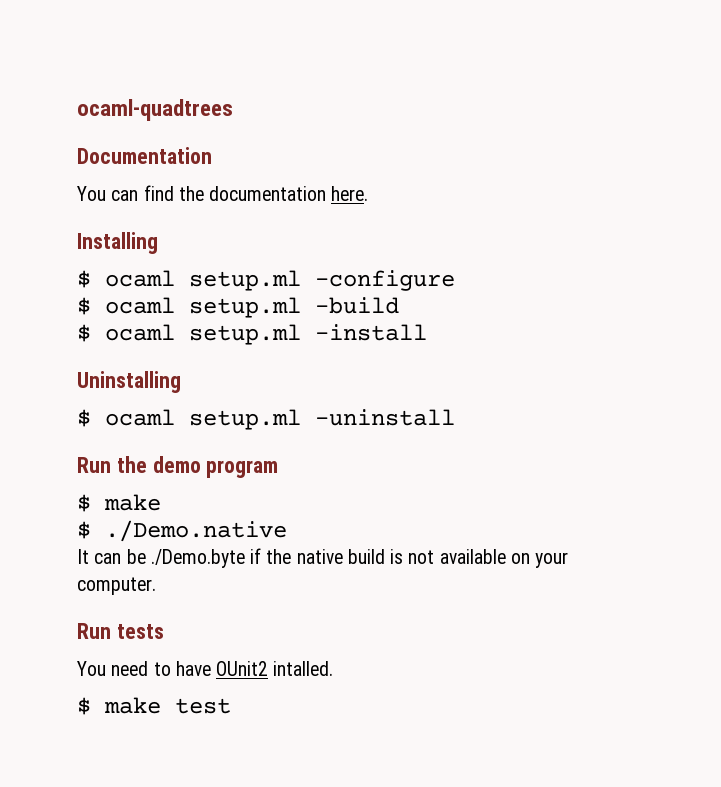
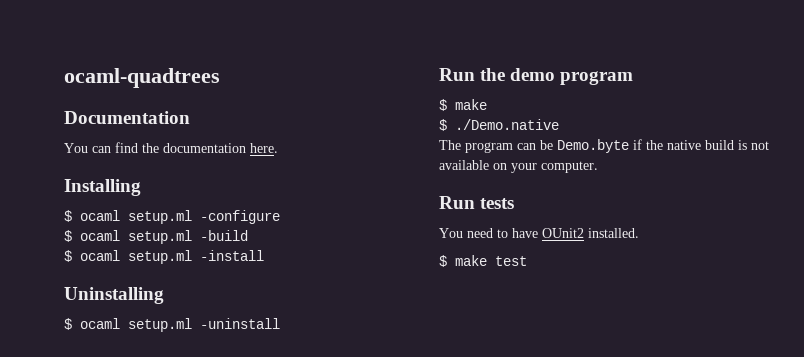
- It can be ./Demo.byte if the native build is not available on your computer.
+ The program can be Demo.byte if the native build is not available on your computer.
- You need to have OUnit2 intalled.
+ You need to have OUnit2 installed.

